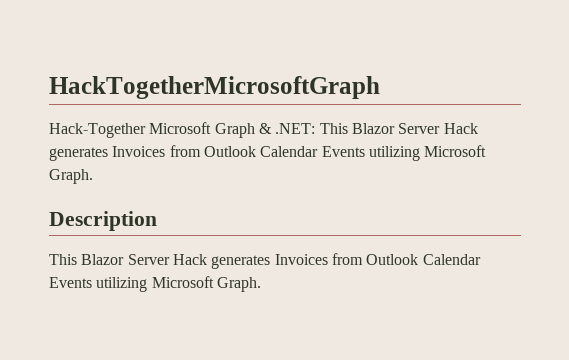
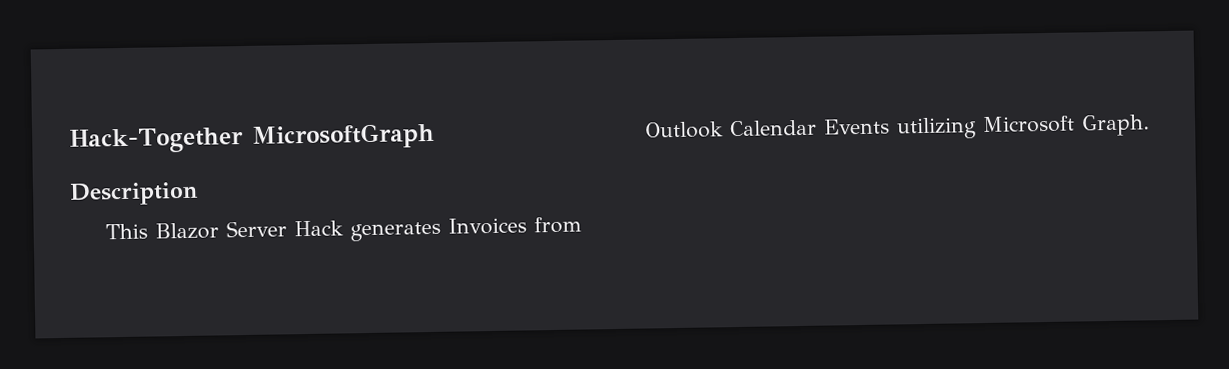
- HackTogetherMicrosoftGraph
- Hack-Together Microsoft Graph & .NET: This Blazor Server Hack generates Invoices from Outlook Calendar Events utilizing Microsoft Graph.
+ Hack-Together MicrosoftGraph

